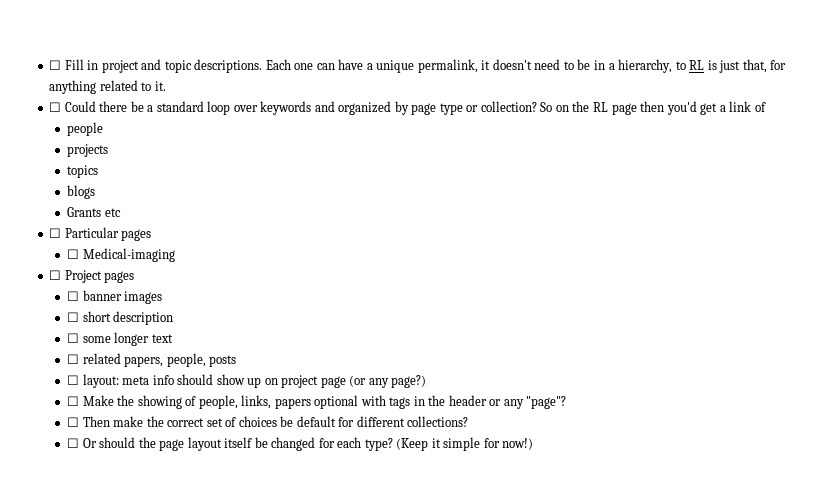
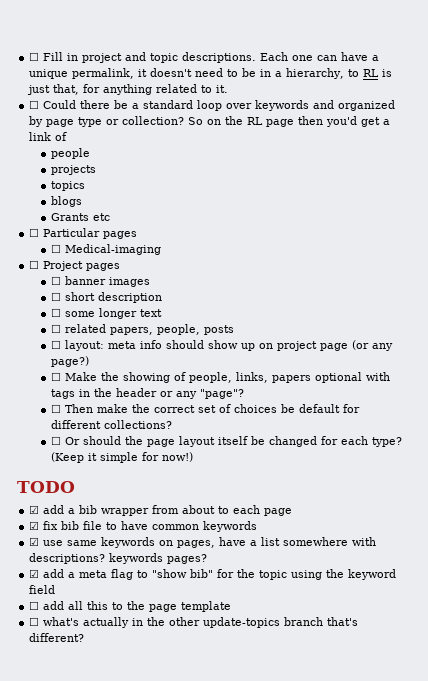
+ TODO
+ ☑ add a bib wrapper from about to each page
+ ☑ fix bib file to have common keywords
+ ☑ use same keywords on pages, have a list somewhere with descriptions? keywords pages?
+ ☑ add a meta flag to "show bib" for the topic using the keyword field
+ ☐ add all this to the page template
+ ☐ what's actually in the other update-topics branch that's different?

